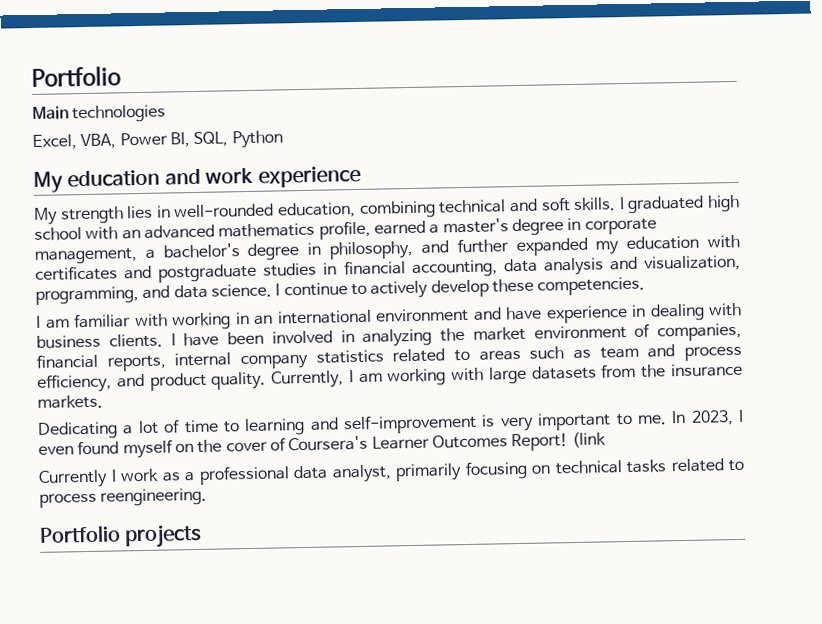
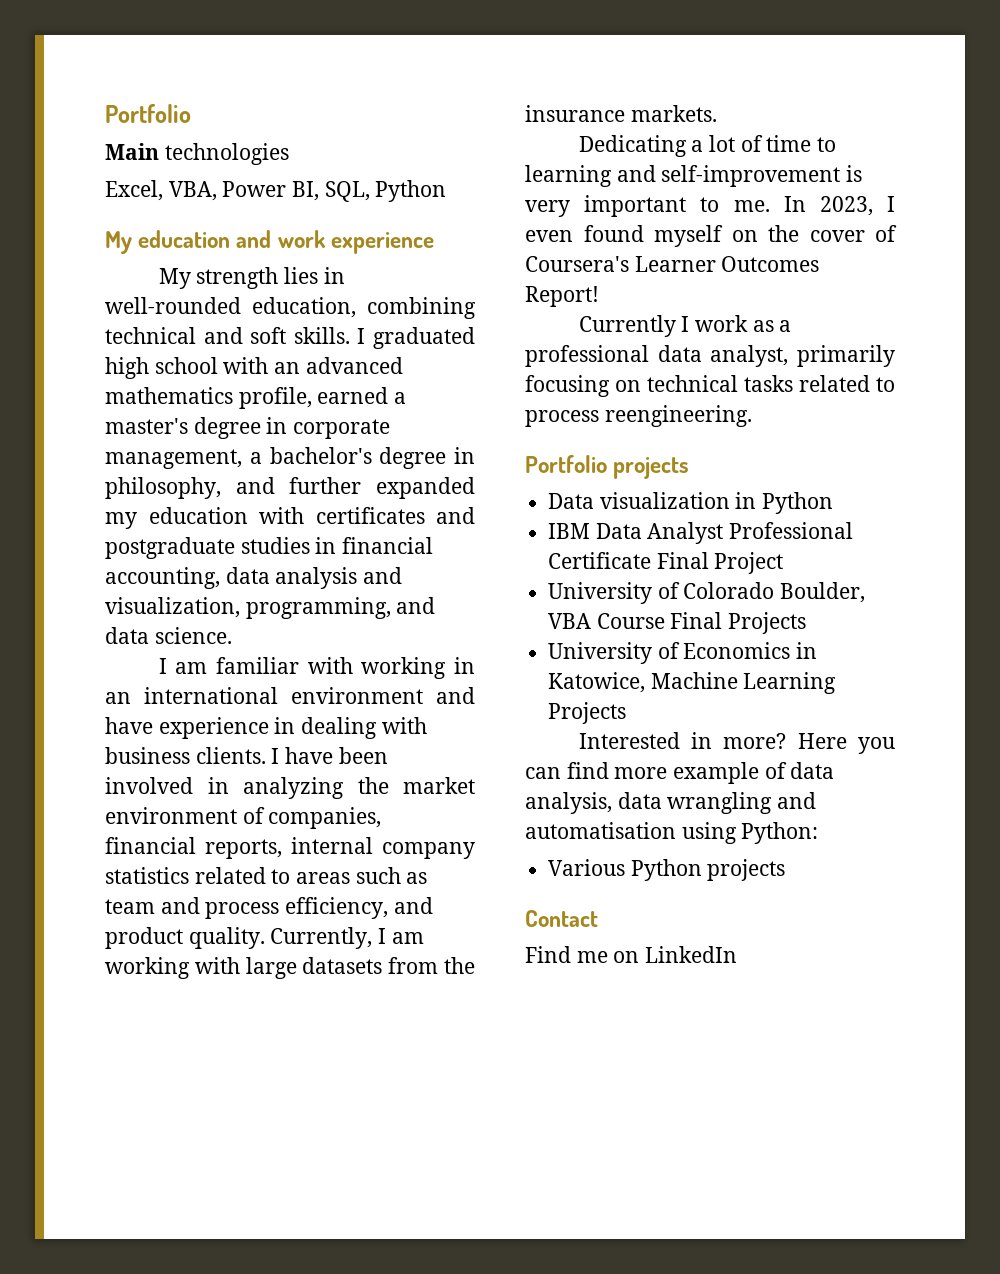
- I continue to actively develop these competencies.
- (link
+ Data visualization in Python
+ IBM Data Analyst Professional Certificate Final Project
+ University of Colorado Boulder, VBA Course Final Projects
+ University of Economics in Katowice, Machine Learning Projects
+ Interested in more? Here you can find more example of data analysis, data wrangling and automatisation using Python:
+ Various Python projects
+ Contact
+ Find me on LinkedIn

